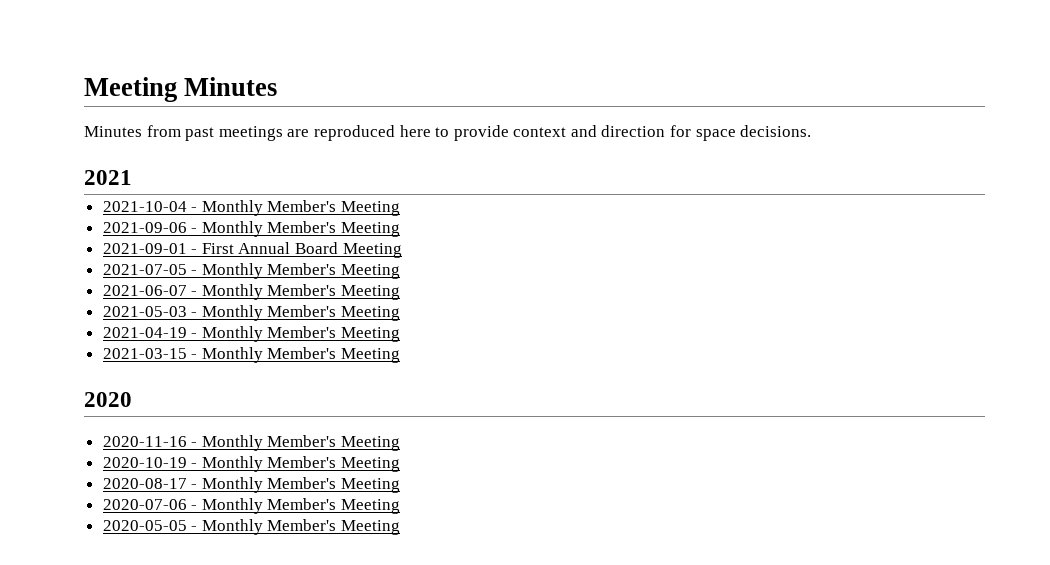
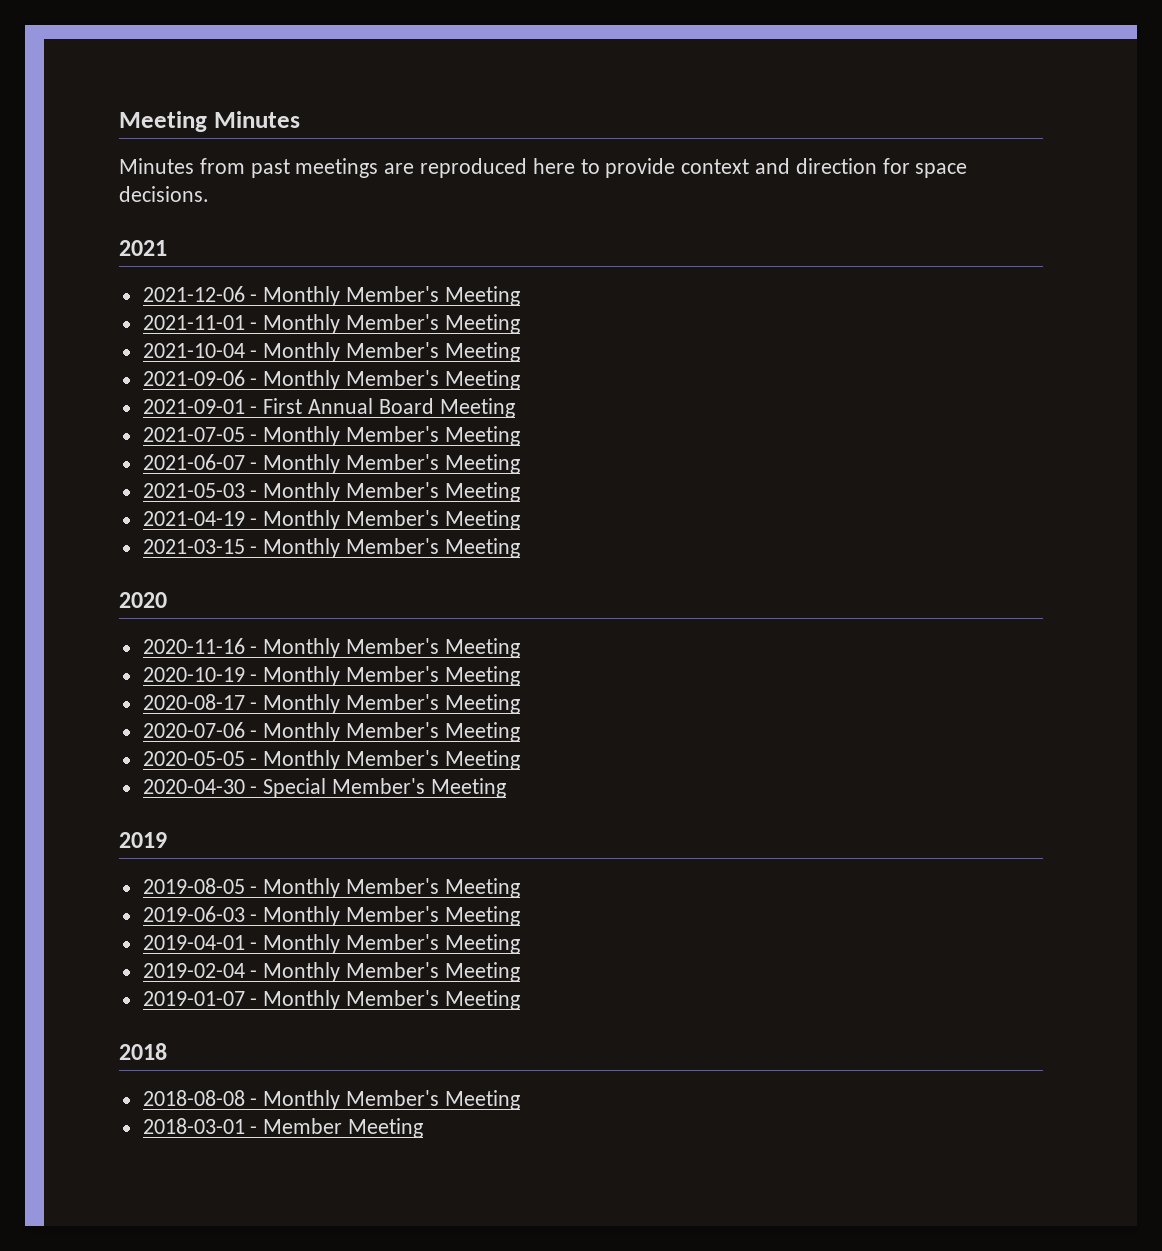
+ 2021-12-06 - Monthly Member's Meeting
+ 2021-11-01 - Monthly Member's Meeting
+ 2020-04-30 - Special Member's Meeting
+ 2019
+ 2019-08-05 - Monthly Member's Meeting
+ 2019-06-03 - Monthly Member's Meeting
+ 2019-04-01 - Monthly Member's Meeting
+ 2019-02-04 - Monthly Member's Meeting
+ 2019-01-07 - Monthly Member's Meeting
+ 2018
+ 2018-08-08 - Monthly Member's Meeting
+ 2018-03-01 - Member Meeting

